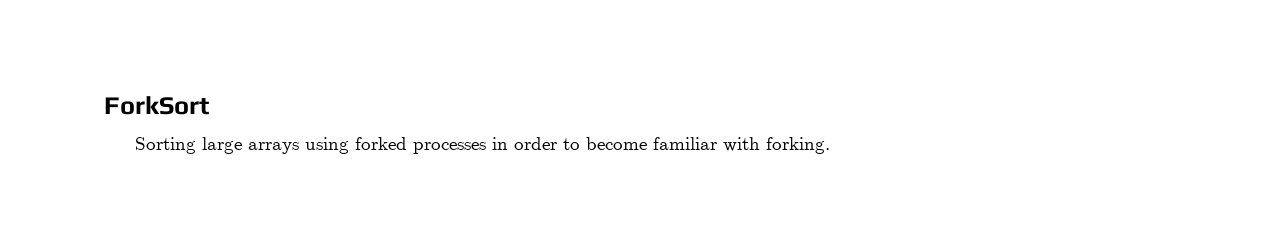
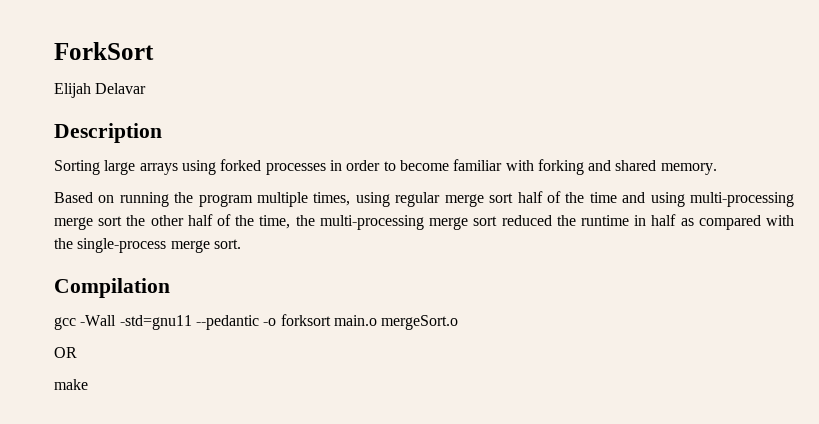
+ Elijah Delavar
+ Description
- Sorting large arrays using forked processes in order to become familiar with forking.
+ Sorting large arrays using forked processes in order to become familiar with forking and shared memory.
+ Based on running the program multiple times, using regular merge sort half of the time and using multi-processing merge sort the other half of the time, the multi-processing merge sort reduced the runtime in half as compared with the single-process merge sort.
+ Compilation
+ gcc -Wall -std=gnu11 --pedantic -o forksort main.o mergeSort.o
+ OR
+ make

